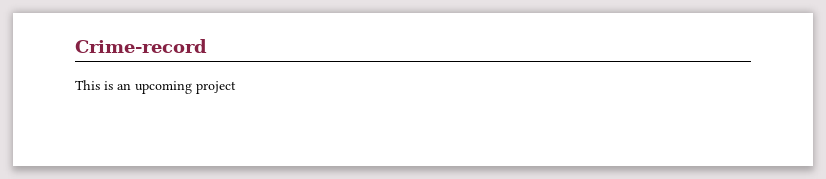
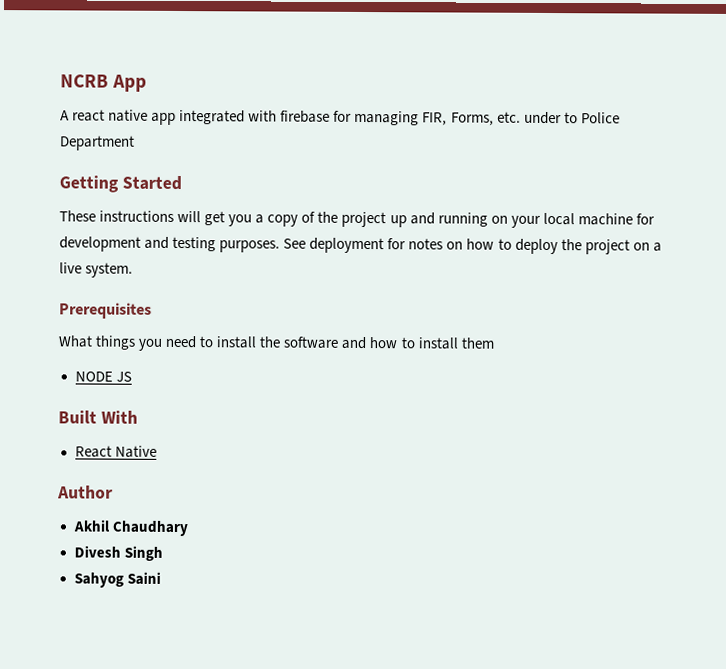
- Crime-record
- This is an upcoming project
+ NCRB App
+ A react native app integrated with firebase for managing FIR, Forms, etc. under to Police Department
+ Getting Started
+ These instructions will get you a copy of the project up and running on your local machine for development and testing purposes. See deployment for notes on how to deploy the project on a live system.
+ Prerequisites
+ What things you need to install the software and how to install them
+ NODE JS
+ Built With
+ React Native
+ Author
+ Akhil Chaudhary
+ Divesh Singh
+ Sahyog Saini

